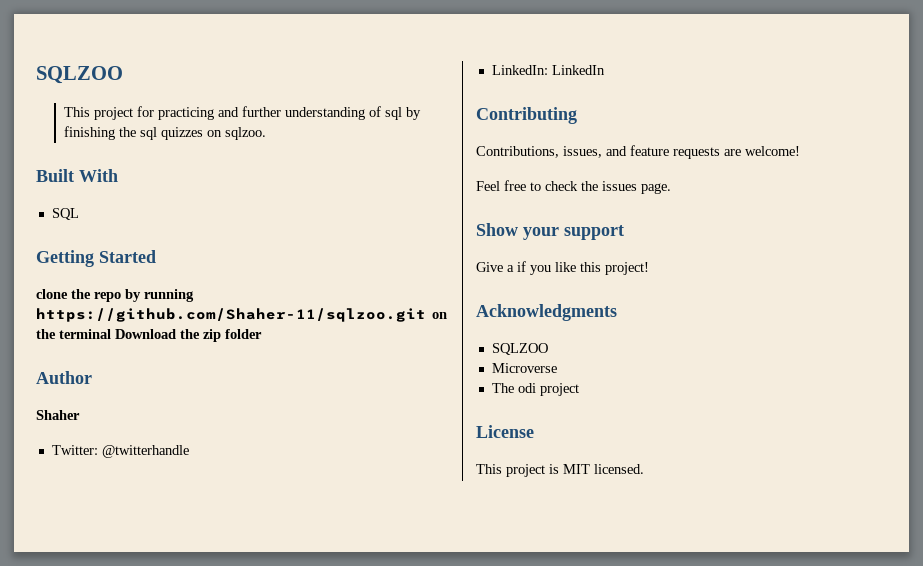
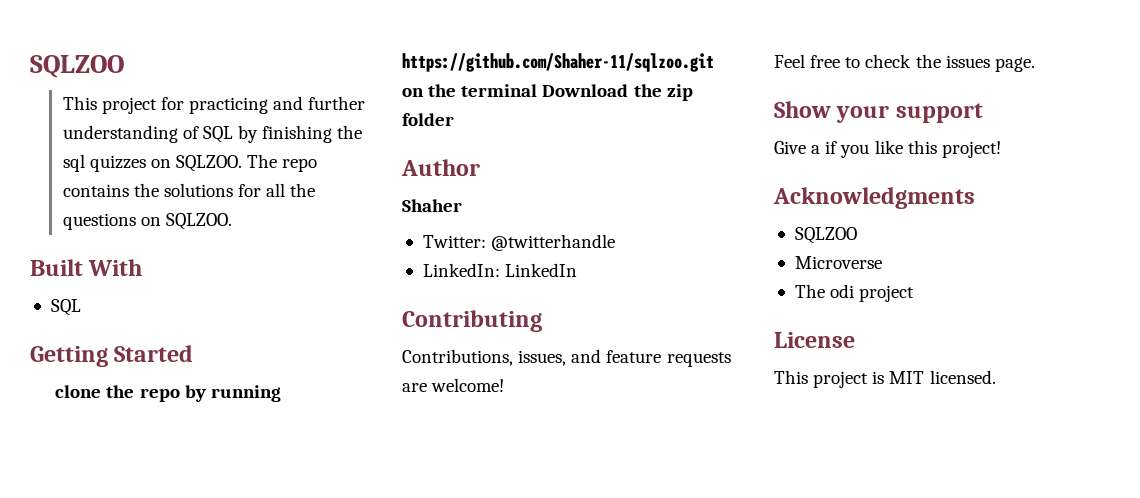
- This project for practicing and further understanding of sql by finishing the sql quizzes on sqlzoo.
+ This project for practicing and further understanding of SQL by finishing the sql quizzes on SQLZOO. The repo contains the solutions for all the questions on SQLZOO.

